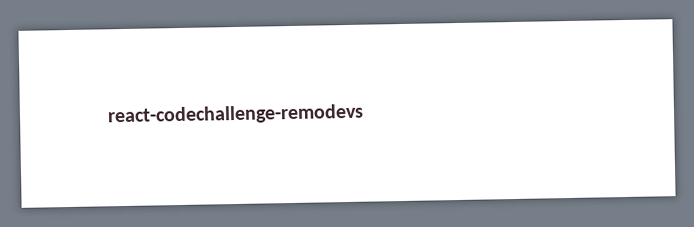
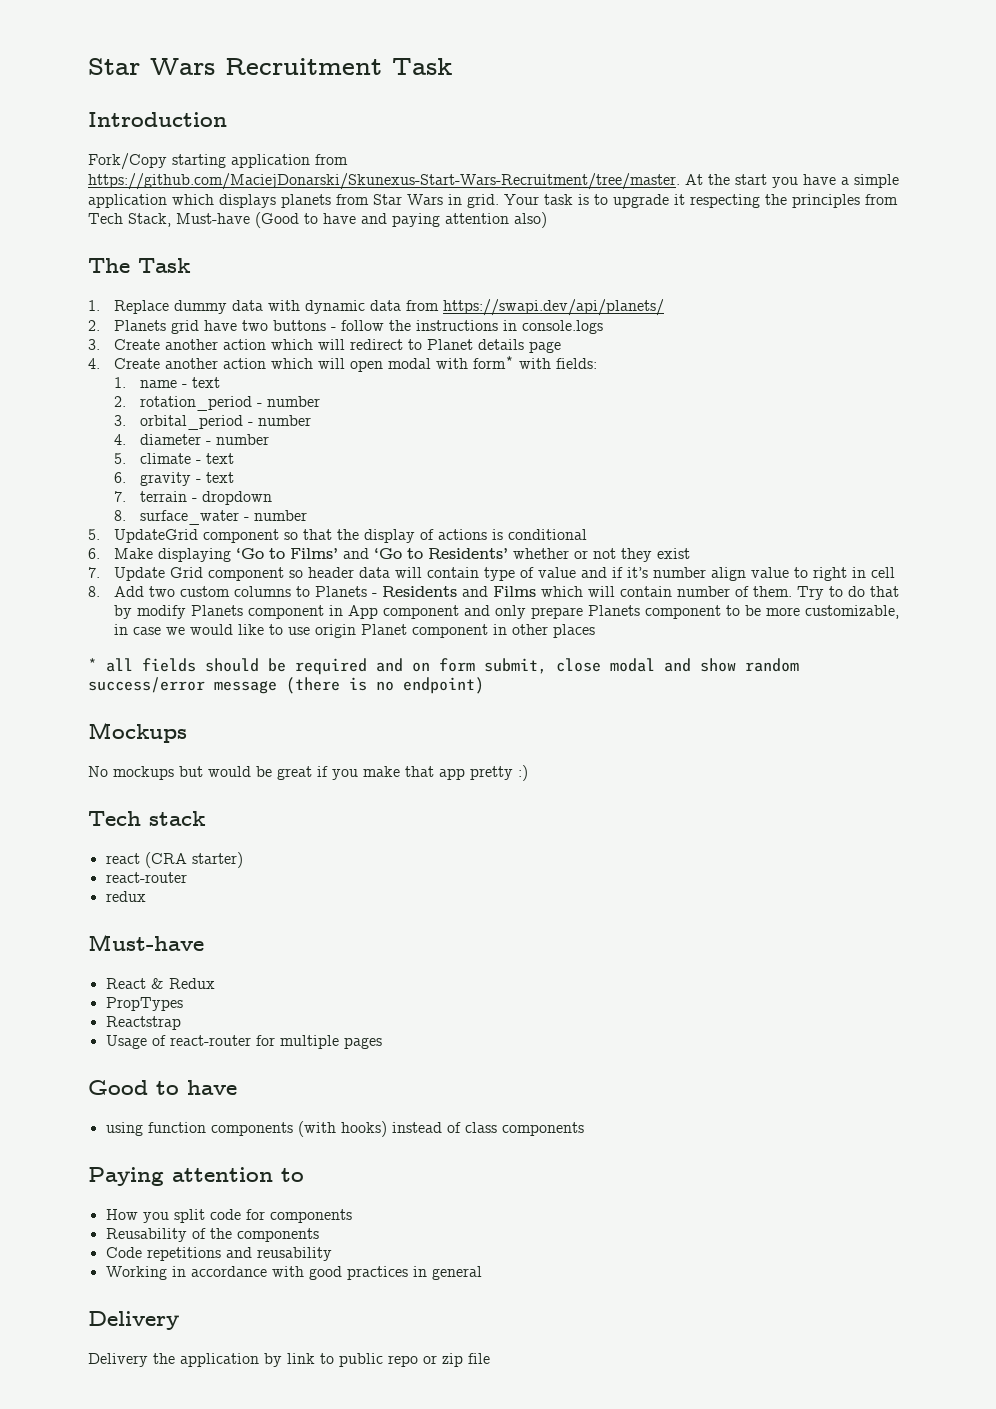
- react-codechallenge-remodevs
+ Star Wars Recruitment Task
+ Introduction
+ Fork/Copy starting application from https://github.com/MaciejDonarski/Skunexus-Start-Wars-Recruitment/tree/master. At the start you have a simple application which displays planets from Star Wars in grid. Your task is to upgrade it respecting the principles from Tech Stack, Must-have (Good to have and paying attention also)
+ The Task
+ 1. Replace dummy data with dynamic data from https://swapi.dev/api/planets/
+ 2. Planets grid have two buttons - follow the instructions in console.logs
+ 3. Create another action which will redirect to Planet details page
+ 4. Create another action which will open modal with form* with fields:
+ 1. name - text
+ 2. rotation_period - number
+ 3. orbital_period - number
+ 4. diameter - number
+ 5. climate - text
+ 6. gravity - text
+ 7. terrain - dropdown
+ 8. surface_water - number
+ 5. UpdateGrid component so that the display of actions is conditional
+ 6. Make displaying ‘Go to Films’ and ‘Go to Residents’ whether or not they exist
+ 7. Update Grid component so header data will contain type of value and if it’s number align value to right in cell
+ 8. Add two custom columns to Planets - Residents and Films which will contain number of them. Try to do that by modify Planets component in App component and only prepare Planets component to be more customizable, in case we would like to use origin Planet component in other places
+ * all fields should be required and on form submit, close modal and show random success/error message (there is no endpoint)
+ Mockups
+ No mockups but would be great if you make that app pretty :)
+ Tech stack
+ react (CRA starter)
+ react-router
+ redux
+ Must-have
+ React & Redux
+ PropTypes
+ Reactstrap
+ Usage of react-router for multiple pages
+ Good to have
+ using function components (with hooks) instead of class components
+ Paying attention to
+ How you split code for components
+ Reusability of the components
+ Code repetitions and reusability
+ Working in accordance with good practices in general
+ Delivery
+ Delivery the application by link to public repo or zip file

